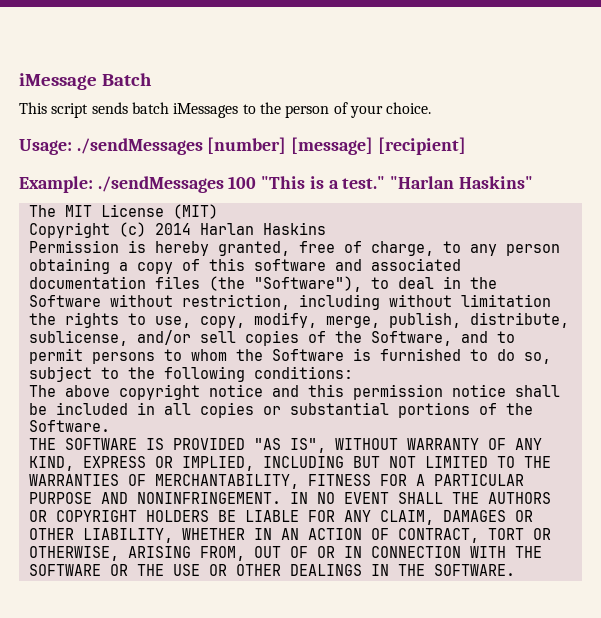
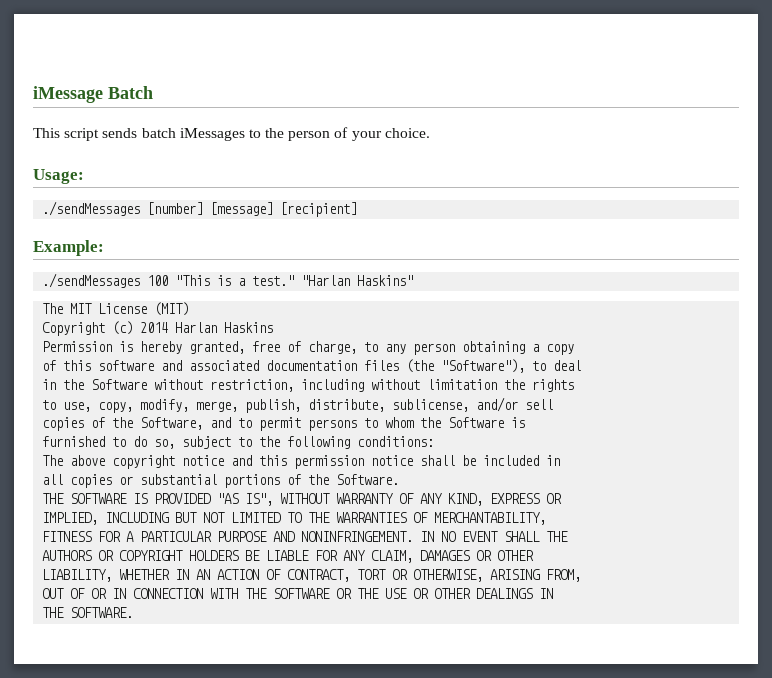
- Usage: ./sendMessages [number] [message] [recipient]
+ Usage:
+ ./sendMessages [number] [message] [recipient]
- Example: ./sendMessages 100 "This is a test."
+ Example:
+ ./sendMessages 100 "This is a test."
- Permission is hereby granted, free of charge, to any person obtaining a copy of this software and associated documentation files (the "Software"), to deal in the Software without restriction, including without limitation the rights to use, copy, modify, merge, publish, distribute, sublicense, and/or sell copies of the Software, and to permit persons to whom the Software is furnished to do so, subject to the following conditions:
+ Permission is hereby granted, free of charge, to any person obtaining a copy
+ of this software and associated documentation files (the "Software"), to deal
+ in the Software without restriction, including without limitation the rights
+ to use, copy, modify, merge, publish, distribute, sublicense, and/or sell
+ copies of the Software, and to permit persons to whom the Software is
+ furnished to do so, subject to the following conditions:
- The above copyright notice and this permission notice shall be included in all copies or substantial portions of the Software.
+ The above copyright notice and this permission notice shall be included in
+ all copies or substantial portions of the Software.
- THE SOFTWARE IS PROVIDED "AS IS", WITHOUT WARRANTY OF ANY KIND, EXPRESS OR IMPLIED, INCLUDING BUT NOT LIMITED TO THE WARRANTIES OF MERCHANTABILITY, FITNESS FOR A PARTICULAR PURPOSE AND NONINFRINGEMENT.
+ THE SOFTWARE IS PROVIDED "AS IS", WITHOUT WARRANTY OF ANY KIND, EXPRESS OR
+ IMPLIED, INCLUDING BUT NOT LIMITED TO THE WARRANTIES OF MERCHANTABILITY,
+ FITNESS FOR A PARTICULAR PURPOSE AND NONINFRINGEMENT.
- IN NO EVENT SHALL THE AUTHORS OR COPYRIGHT HOLDERS BE LIABLE FOR ANY CLAIM, DAMAGES OR OTHER LIABILITY, WHETHER IN AN ACTION OF CONTRACT, TORT OR OTHERWISE, ARISING FROM, OUT OF OR IN CONNECTION WITH THE SOFTWARE OR THE USE OR OTHER DEALINGS IN THE SOFTWARE.
+ IN NO EVENT SHALL THE
+ AUTHORS OR COPYRIGHT HOLDERS BE LIABLE FOR ANY CLAIM, DAMAGES OR OTHER
+ LIABILITY, WHETHER IN AN ACTION OF CONTRACT, TORT OR OTHERWISE, ARISING FROM,
+ OUT OF OR IN CONNECTION WITH THE SOFTWARE OR THE USE OR OTHER DEALINGS IN
+ THE SOFTWARE.

